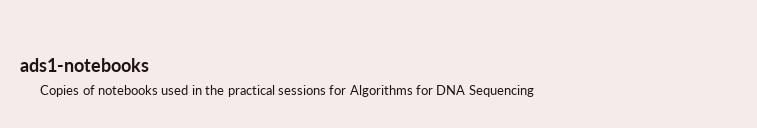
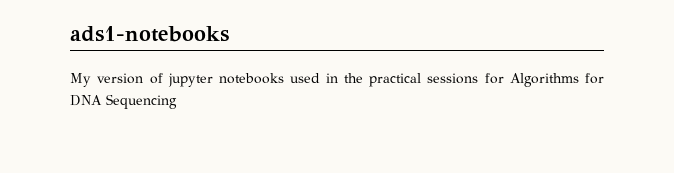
- Copies of notebooks used in the practical sessions for Algorithms for DNA Sequencing
+ My version of jupyter notebooks used in the practical sessions for Algorithms for DNA Sequencing

